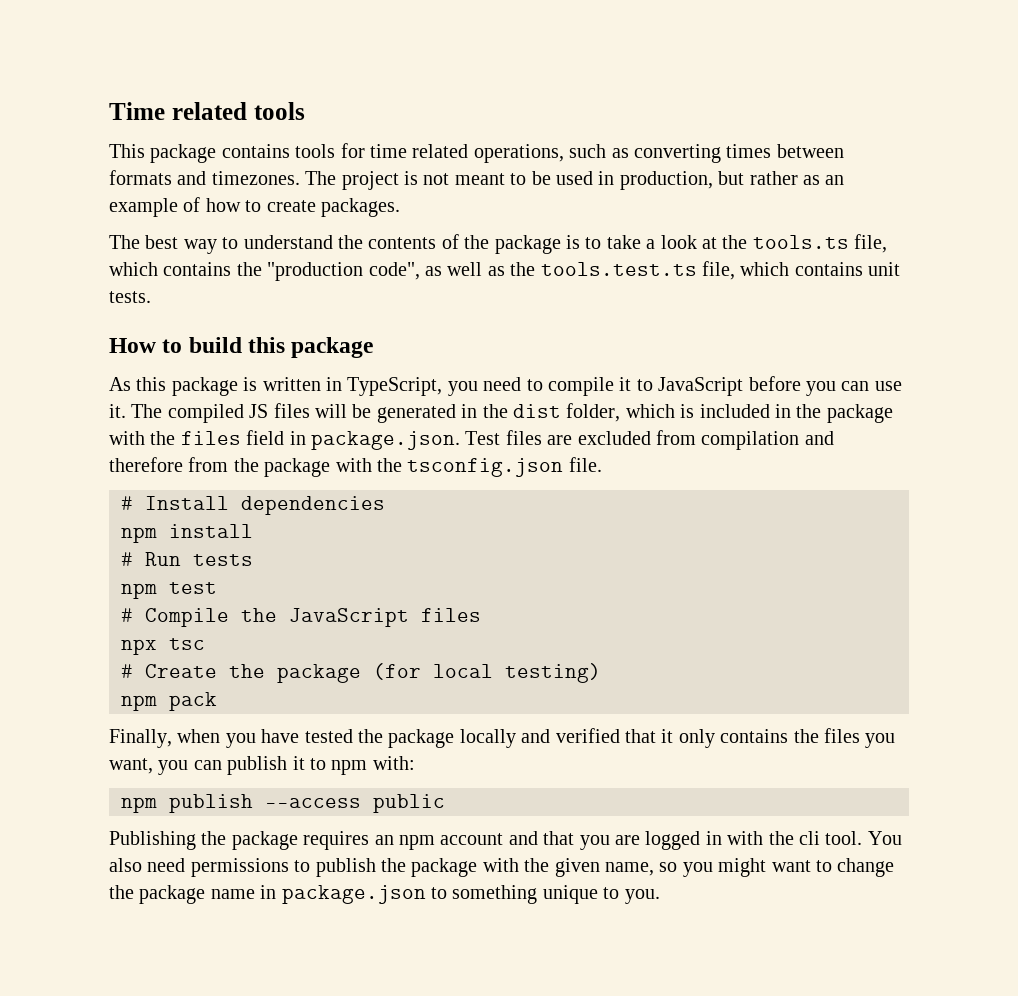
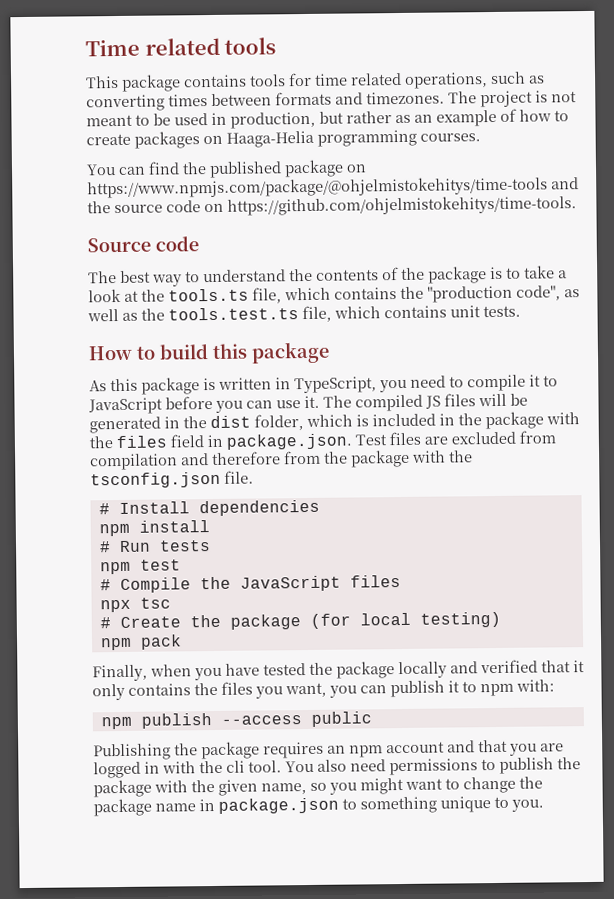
- The project is not meant to be used in production, but rather as an example of how to create packages.
+ The project is not meant to be used in production, but rather as an example of how to create packages on Haaga-Helia programming courses.
+ You can find the published package on https://www.npmjs.com/package/@ohjelmistokehitys/time-tools and the source code on https://github.com/ohjelmistokehitys/time-tools.
+ Source code

